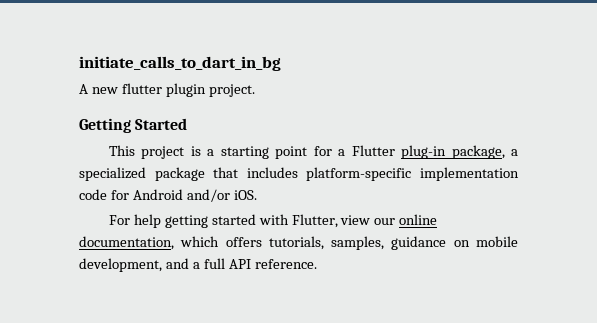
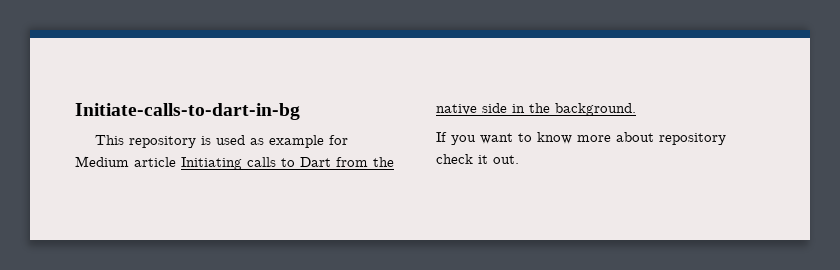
- initiate_calls_to_dart_in_bg
- A new flutter plugin project.
- Getting Started
- This project is a starting point for a Flutter plug-in package, a specialized package that includes platform-specific implementation code for Android and/or iOS.
- For help getting started with Flutter, view our online documentation, which offers tutorials, samples, guidance on mobile development, and a full API reference.
+ Initiate-calls-to-dart-in-bg
+ This repository is used as example for Medium article Initiating calls to Dart from the native side in the background.
+ If you want to know more about repository check it out.

